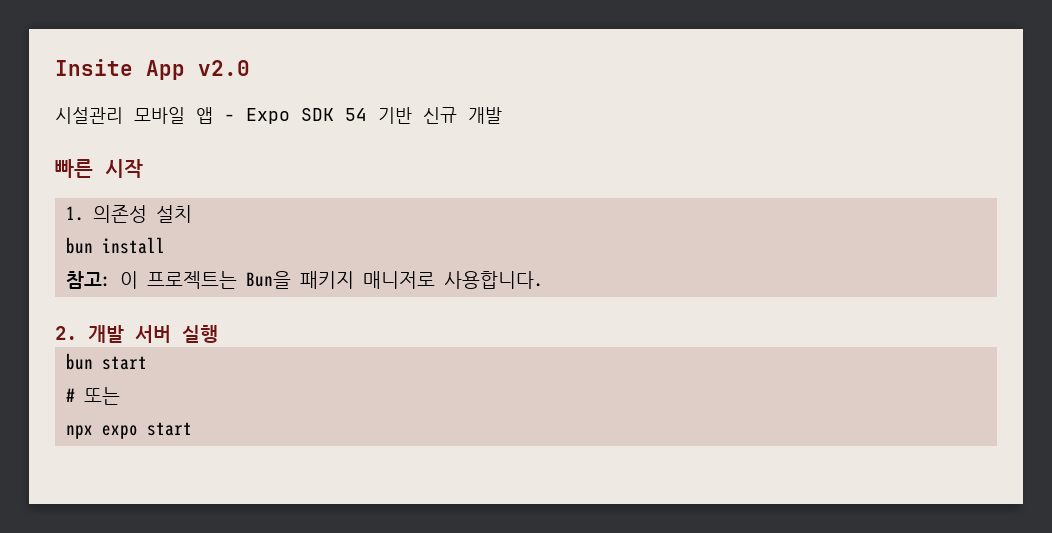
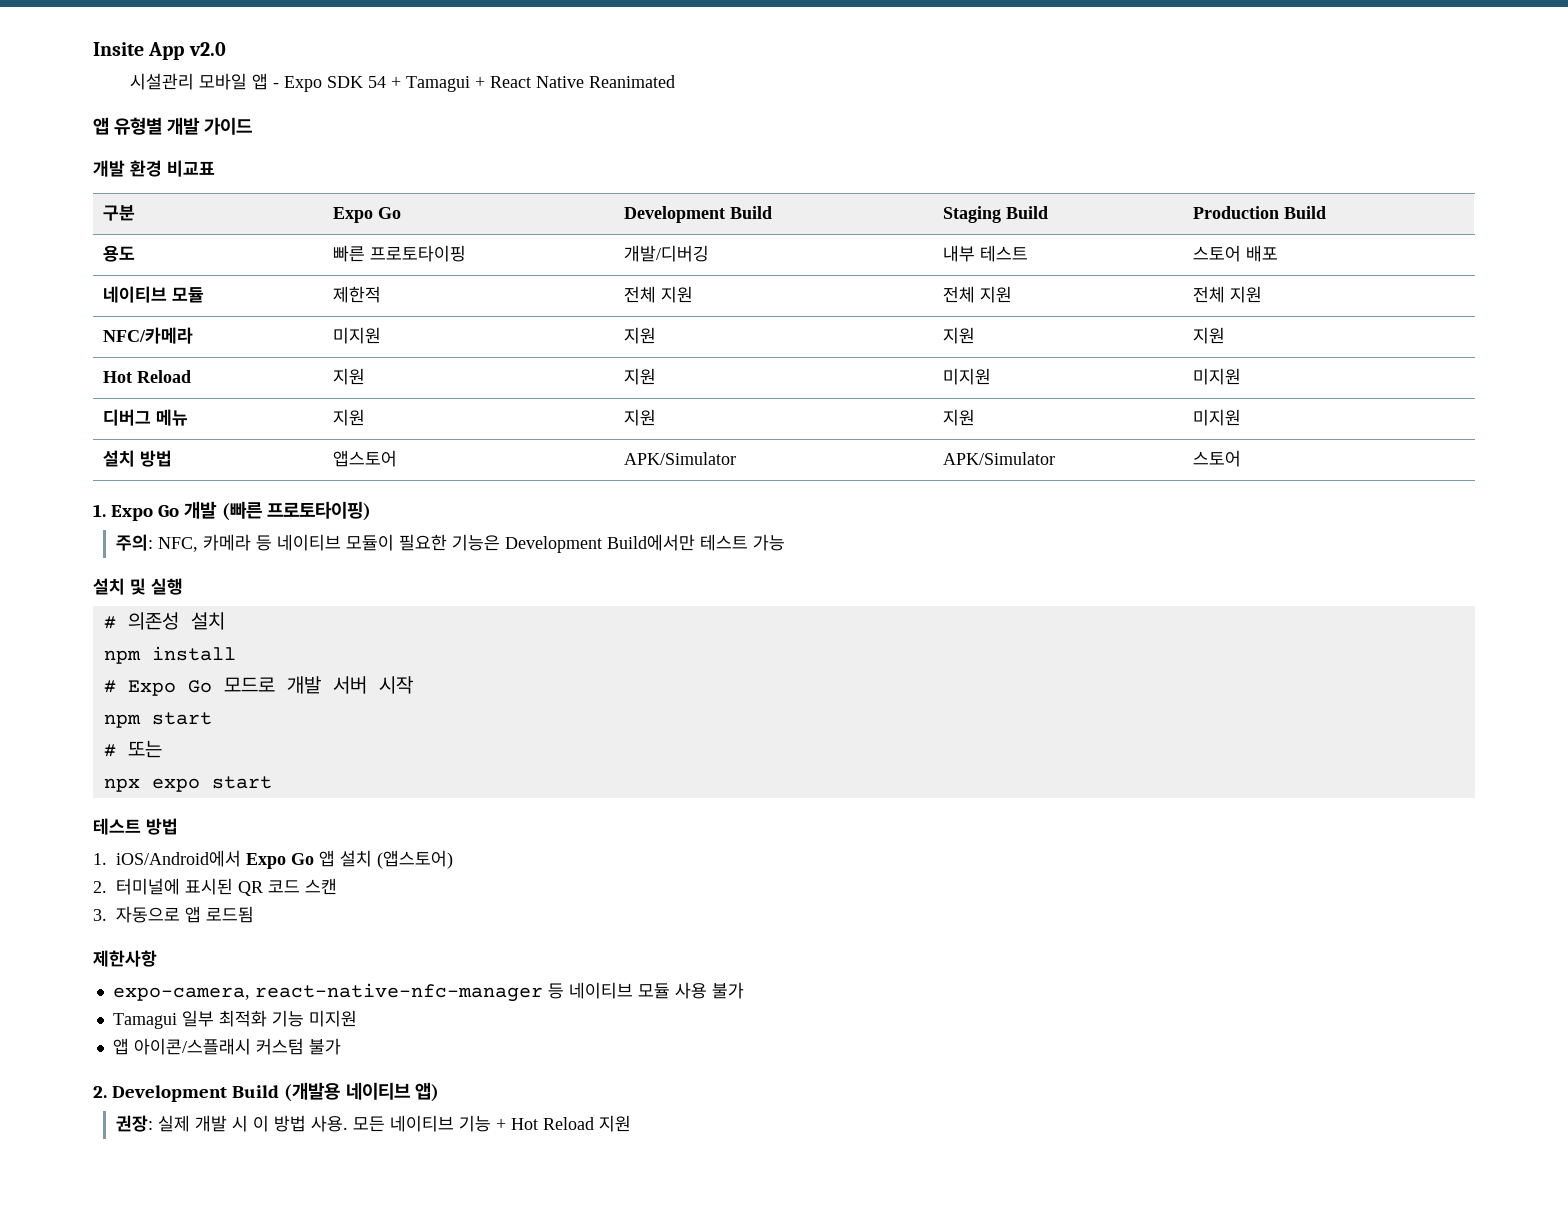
- 시설관리 모바일 앱 - Expo SDK 54 기반 신규 개발
- 빠른 시작
- 1. 의존성 설치
+ 시설관리 모바일 앱 - Expo SDK 54 + Tamagui + React Native Reanimated
+ 앱 유형별 개발 가이드
+ 개발 환경 비교표
+ 구분 | Expo Go | Development Build | Staging Build | Production Build
+ 용도 | 빠른 프로토타이핑 | 개발/디버깅 | 내부 테스트 | 스토어 배포
+ 네이티브 모듈 | 제한적 | 전체 지원 | 전체 지원 | 전체 지원
+ NFC/카메라 | 미지원 | 지원 | 지원 | 지원
+ Hot Reload | 지원 | 지원 | 미지원 | 미지원
+ 디버그 메뉴 | 지원 | 지원 | 지원 | 미지원
+ 설치 방법 | 앱스토어 | APK/Simulator | APK/Simulator | 스토어
+ 1. Expo Go 개발 (빠른 프로토타이핑)
+ 주의: NFC, 카메라 등 네이티브 모듈이 필요한 기능은 Development Build에서만 테스트 가능
+ 설치 및 실행
+ # 의존성 설치
- bun install
+ npm install
- 참고: 이 프로젝트는 Bun을 패키지 매니저로 사용합니다.
- 2. 개발 서버 실행
- bun start
+ # Expo Go 모드로 개발 서버 시작
+ npm start
+ 테스트 방법
+ 1. iOS/Android에서 Expo Go 앱 설치 (앱스토어)
+ 2. 터미널에 표시된 QR 코드 스캔
+ 3. 자동으로 앱 로드됨
+ 제한사항
+ expo-camera, react-native-nfc-manager 등 네이티브 모듈 사용 불가
+ Tamagui 일부 최적화 기능 미지원
+ 앱 아이콘/스플래시 커스텀 불가
+ 2. Development Build (개발용 네이티브 앱)
+ 권장: 실제 개발 시 이 방법 사용. 모든 네이티브 기능 + Hot Reload 지원

